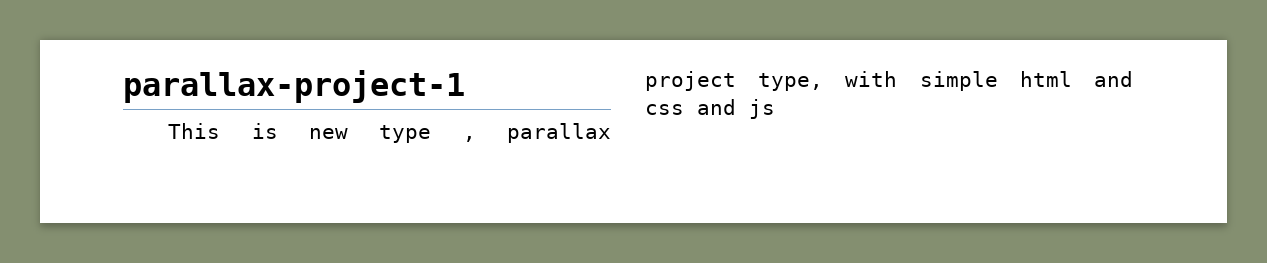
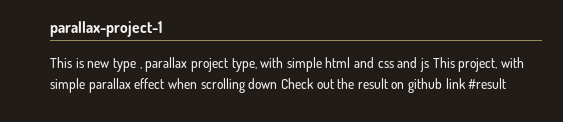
- This is new type , parallax project type, with simple html and css and js
+ This is new type , parallax project type, with simple html and css and js This project, with simple parallax effect when scrolling down Check out the result on github link #result

